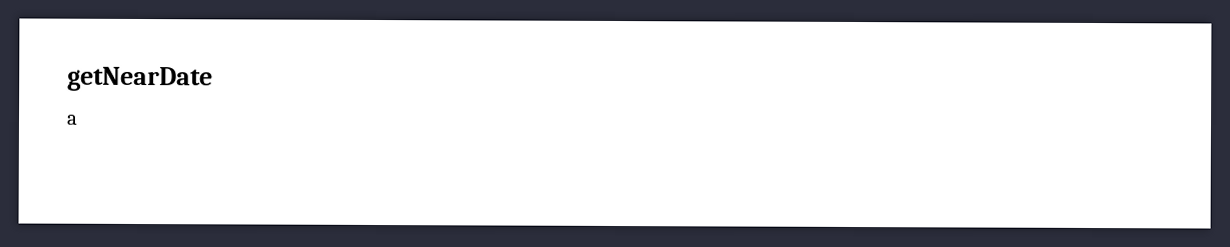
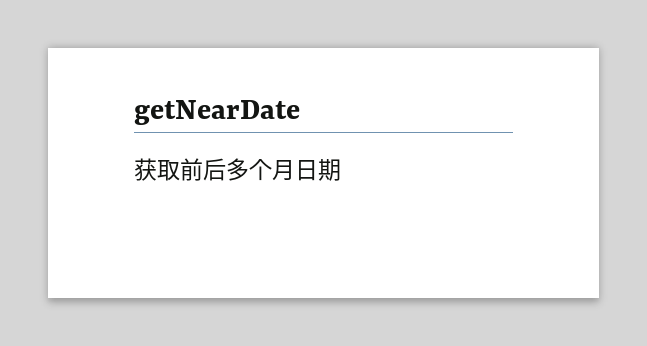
- a
+ 获取前后多个月日期

